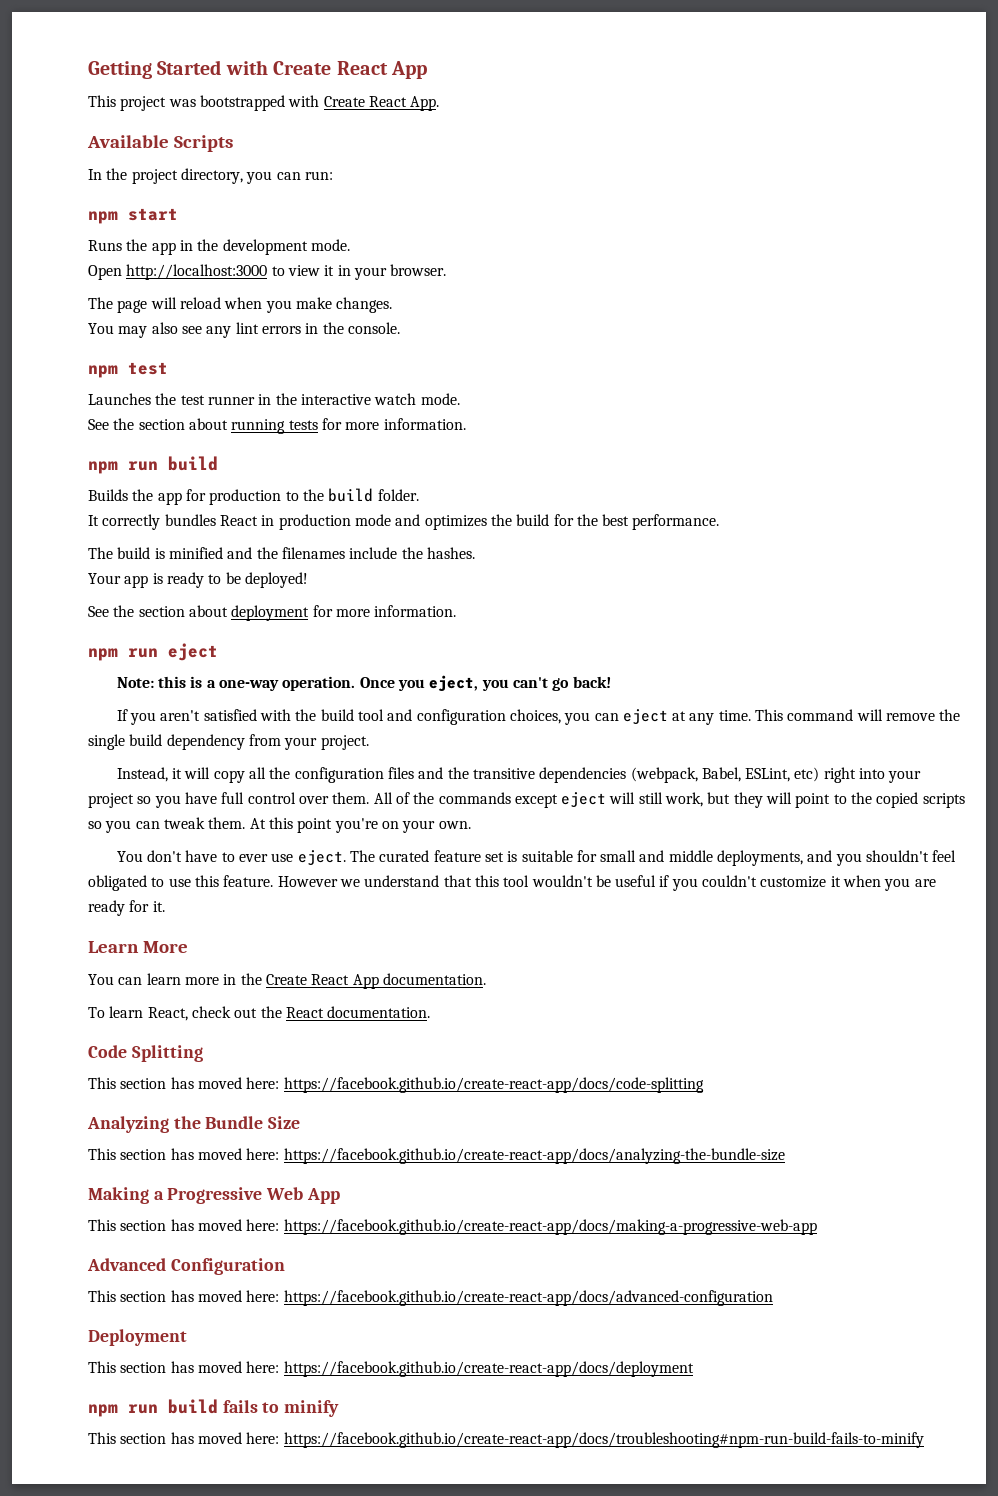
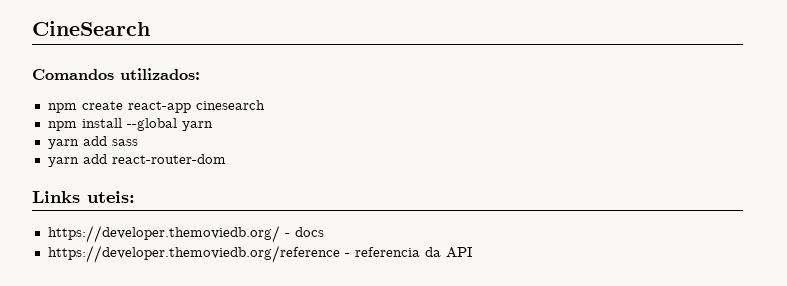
- Getting Started with Create React App
- This project was bootstrapped with Create React App.
- Available Scripts
- In the project directory, you can run:
- npm start
- Runs the app in the development mode.
- Open http://localhost:3000 to view it in your browser.
- The page will reload when you make changes.
- You may also see any lint errors in the console.
- npm test
- Launches the test runner in the interactive watch mode.
- See the section about running tests for more information.
- npm run build
- Builds the app for production to the build folder.
- It correctly bundles React in production mode and optimizes the build for the best performance.
- The build is minified and the filenames include the hashes.
- Your app is ready to be deployed!
- See the section about deployment for more information.
- npm run eject
- Note: this is a one-way operation. Once you eject, you can't go back!
- If you aren't satisfied with the build tool and configuration choices, you can eject at any time. This command will remove the single build dependency from your project.
- Instead, it will copy all the configuration files and the transitive dependencies (webpack, Babel, ESLint, etc) right into your project so you have full control over them. All of the commands except eject will still work, but they will point to the copied scripts so you can tweak them. At this point you're on your own.
- You don't have to ever use eject. The curated feature set is suitable for small and middle deployments, and you shouldn't feel obligated to use this feature. However we understand that this tool wouldn't be useful if you couldn't customize it when you are ready for it.
- Learn More
- You can learn more in the Create React App documentation.
- To learn React, check out the React documentation.
- Code Splitting
- This section has moved here: https://facebook.github.io/create-react-app/docs/code-splitting
- Analyzing the Bundle Size
- This section has moved here: https://facebook.github.io/create-react-app/docs/analyzing-the-bundle-size
- Making a Progressive Web App
- This section has moved here: https://facebook.github.io/create-react-app/docs/making-a-progressive-web-app
- Advanced Configuration
- This section has moved here: https://facebook.github.io/create-react-app/docs/advanced-configuration
- Deployment
- This section has moved here: https://facebook.github.io/create-react-app/docs/deployment
- npm run build fails to minify
- This section has moved here: https://facebook.github.io/create-react-app/docs/troubleshooting#npm-run-build-fails-to-minify
+ CineSearch
+ Comandos utilizados:
+ npm create react-app cinesearch
+ npm install --global yarn
+ yarn add sass
+ yarn add react-router-dom
+ Links uteis:
+ https://developer.themoviedb.org/ - docs
+ https://developer.themoviedb.org/reference - referencia da API

